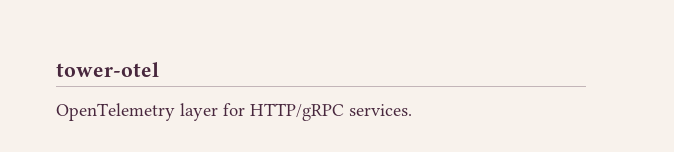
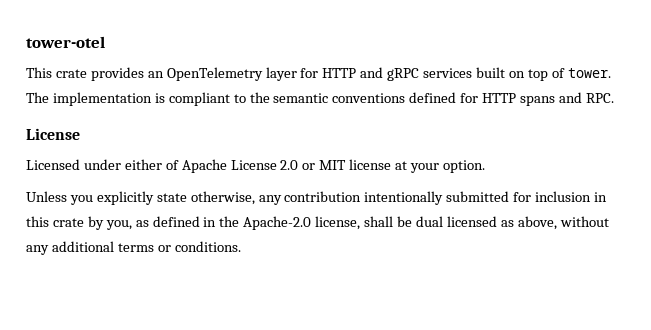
- OpenTelemetry layer for HTTP/gRPC services.
+ This crate provides an OpenTelemetry layer for HTTP and gRPC services built on top of tower. The implementation is compliant to the semantic conventions defined for HTTP spans and RPC.
+ License
+ Licensed under either of Apache License 2.0 or MIT license at your option.
+ Unless you explicitly state otherwise, any contribution intentionally submitted for inclusion in this crate by you, as defined in the Apache-2.0 license, shall be dual licensed as above, without any additional terms or conditions.

